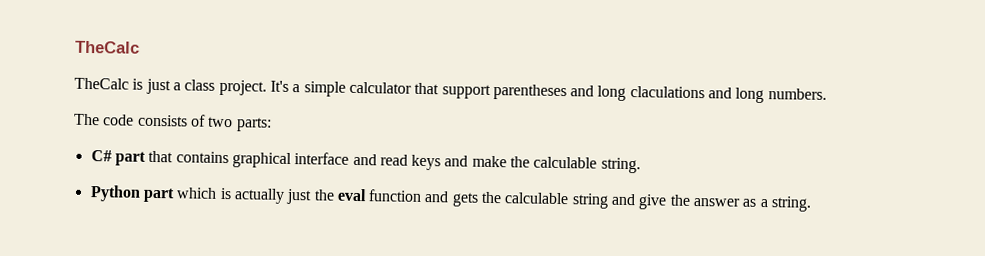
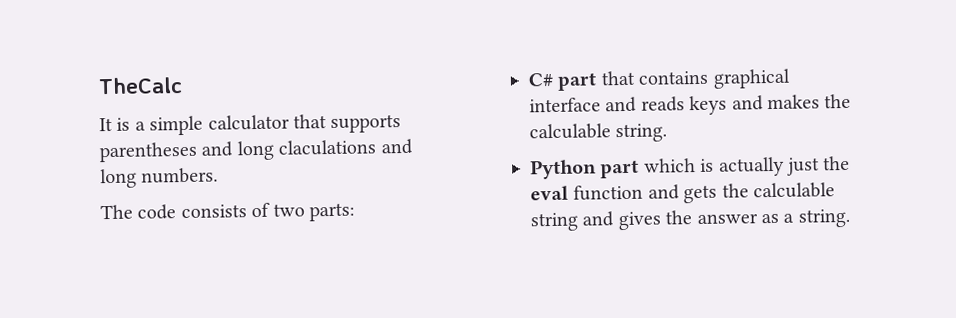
- TheCalc is just a class project. It's a simple calculator that support parentheses and long claculations and long numbers.
+ It is a simple calculator that supports parentheses and long claculations and long numbers.
- C# part that contains graphical interface and read keys and make the calculable string.
+ C# part that contains graphical interface and reads keys and makes the calculable string.
- Python part which is actually just the eval function and gets the calculable string and give the answer as a string.
+ Python part which is actually just the eval function and gets the calculable string and gives the answer as a string.

